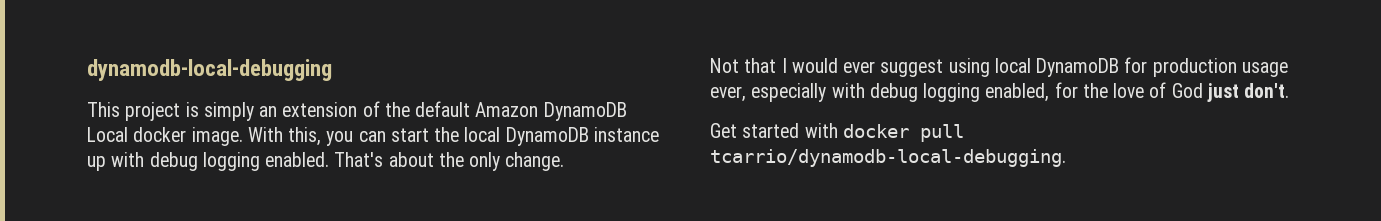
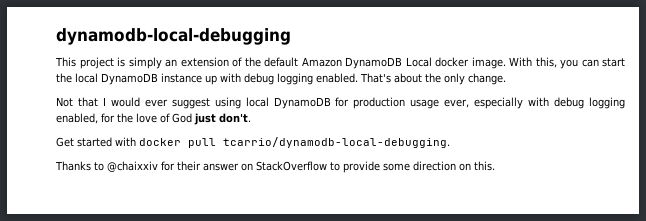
+ Thanks to @chaixxiv for their answer on StackOverflow to provide some direction on this.

